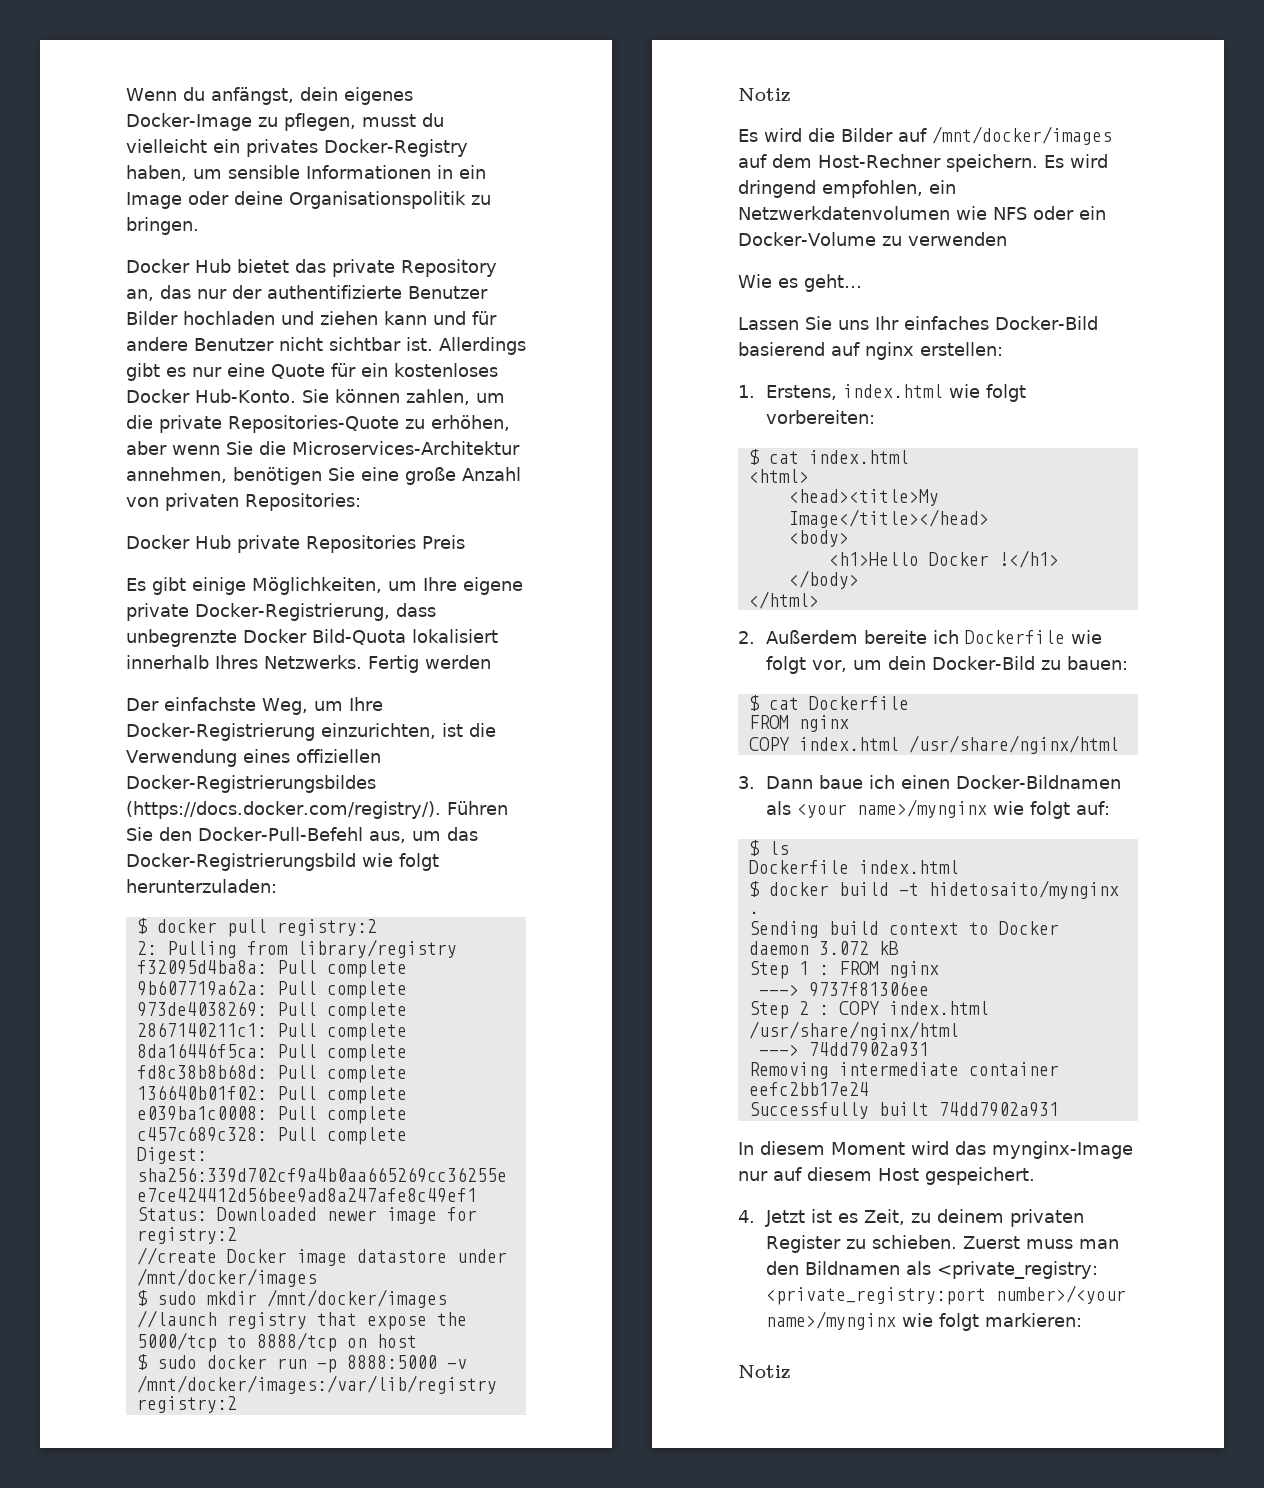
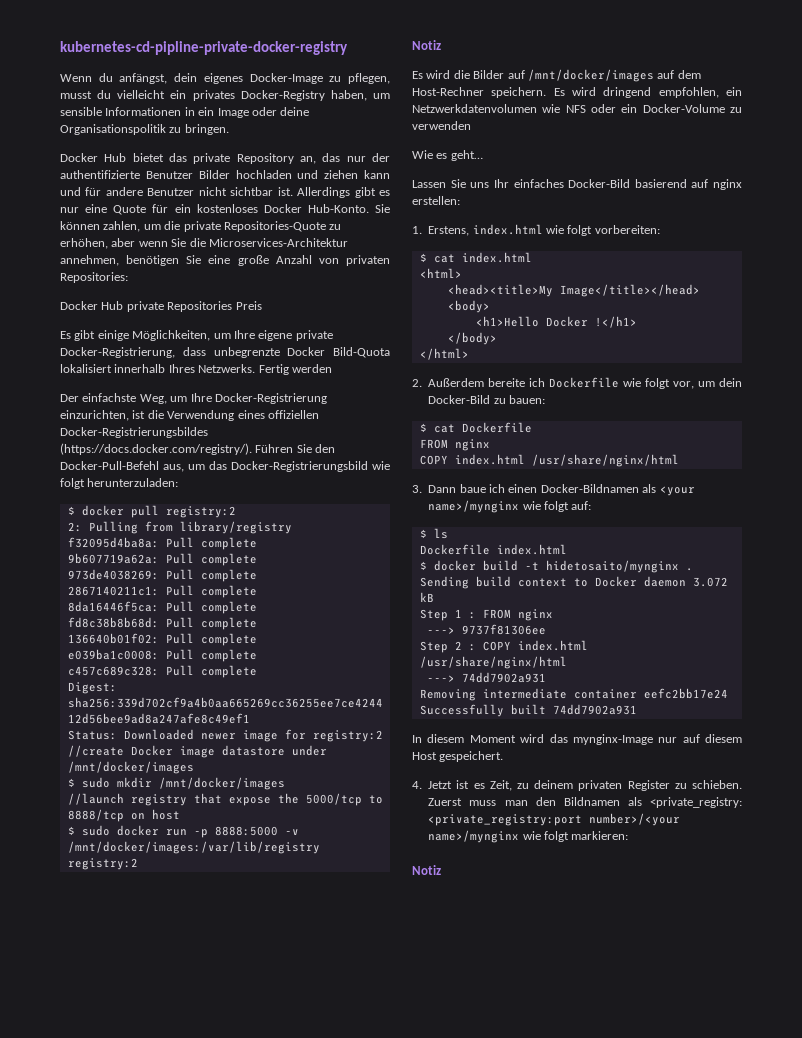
+ kubernetes-cd-pipline-private-docker-registry

